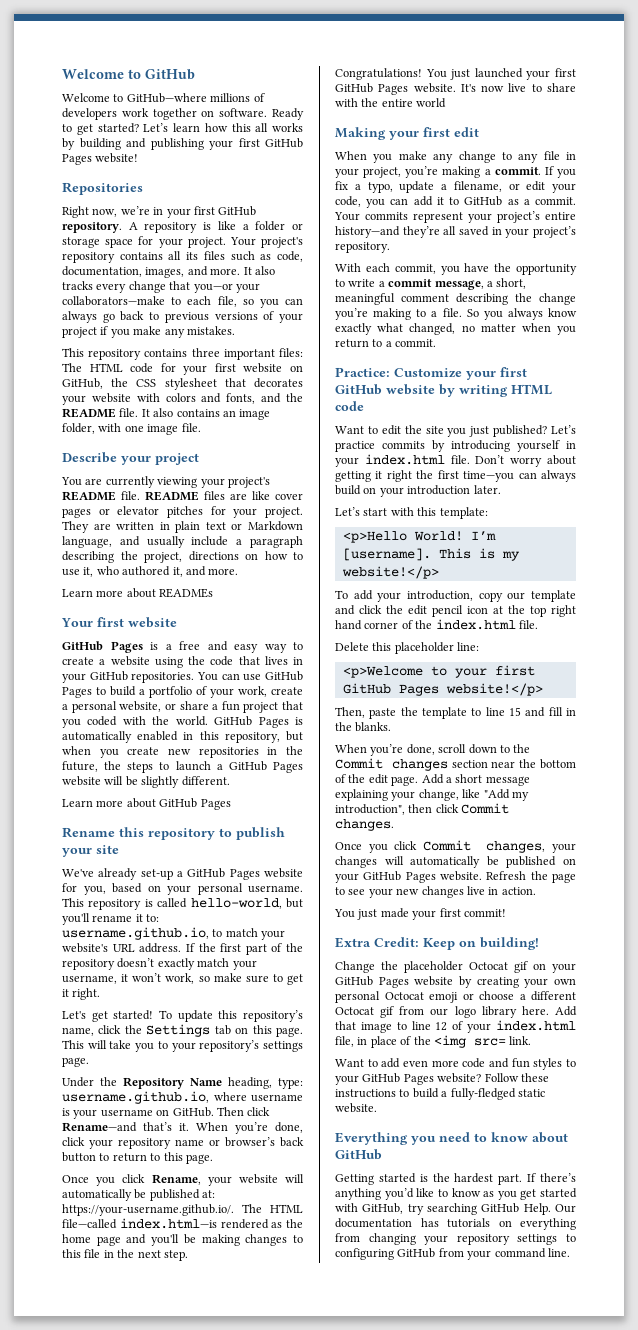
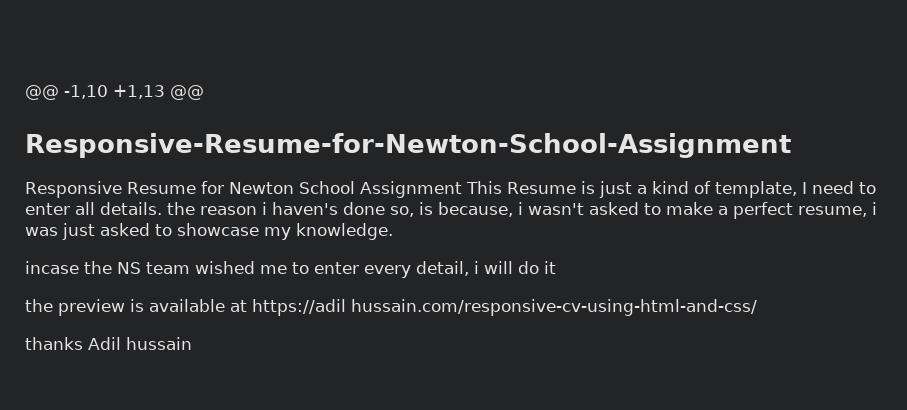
- Welcome to GitHub
- Welcome to GitHub—where millions of developers work together on software. Ready to get started? Let’s learn how this all works by building and publishing your first GitHub Pages website!
- Repositories
- Right now, we’re in your first GitHub repository. A repository is like a folder or storage space for your project. Your project's repository contains all its files such as code, documentation, images, and more. It also tracks every change that you—or your collaborators—make to each file, so you can always go back to previous versions of your project if you make any mistakes.
- This repository contains three important files: The HTML code for your first website on GitHub, the CSS stylesheet that decorates your website with colors and fonts, and the README file. It also contains an image folder, with one image file.
- Describe your project
- You are currently viewing your project's README file. README files are like cover pages or elevator pitches for your project. They are written in plain text or Markdown language, and usually include a paragraph describing the project, directions on how to use it, who authored it, and more.
- Learn more about READMEs
- Your first website
- GitHub Pages is a free and easy way to create a website using the code that lives in your GitHub repositories. You can use GitHub Pages to build a portfolio of your work, create a personal website, or share a fun project that you coded with the world. GitHub Pages is automatically enabled in this repository, but when you create new repositories in the future, the steps to launch a GitHub Pages website will be slightly different.
- Learn more about GitHub Pages
- Rename this repository to publish your site
- We've already set-up a GitHub Pages website for you, based on your personal username. This repository is called hello-world, but you'll rename it to: username.github.io, to match your website's URL address. If the first part of the repository doesn’t exactly match your username, it won’t work, so make sure to get it right.
- Let's get started! To update this repository’s name, click the Settings tab on this page. This will take you to your repository’s settings page.
- Under the Repository Name heading, type: username.github.io, where username is your username on GitHub. Then click Rename—and that’s it. When you’re done, click your repository name or browser’s back button to return to this page.
- Once you click Rename, your website will automatically be published at: https://your-username.github.io/. The HTML file—called index.html—is rendered as the home page and you'll be making changes to this file in the next step.
- Congratulations! You just launched your first GitHub Pages website. It's now live to share with the entire world
- Making your first edit
- When you make any change to any file in your project, you’re making a commit. If you fix a typo, update a filename, or edit your code, you can add it to GitHub as a commit. Your commits represent your project’s entire history—and they’re all saved in your project’s repository.
- With each commit, you have the opportunity to write a commit message, a short, meaningful comment describing the change you’re making to a file. So you always know exactly what changed, no matter when you return to a commit.
- Practice: Customize your first GitHub website by writing HTML code
- Want to edit the site you just published? Let’s practice commits by introducing yourself in your index.html file. Don’t worry about getting it right the first time—you can always build on your introduction later.
- Let’s start with this template:
- <p>Hello World! I’m [username]. This is my website!</p>
- To add your introduction, copy our template and click the edit pencil icon at the top right hand corner of the index.html file.
- Delete this placeholder line:
- <p>Welcome to your first GitHub Pages website!</p>
- Then, paste the template to line 15 and fill in the blanks.
- When you’re done, scroll down to the Commit changes section near the bottom of the edit page. Add a short message explaining your change, like "Add my introduction", then click Commit changes.
- Once you click Commit changes, your changes will automatically be published on your GitHub Pages website. Refresh the page to see your new changes live in action.
- You just made your first commit!
- Extra Credit: Keep on building!
- Change the placeholder Octocat gif on your GitHub Pages website by creating your own personal Octocat emoji or choose a different Octocat gif from our logo library here. Add that image to line 12 of your index.html file, in place of the <img src= link.
- Want to add even more code and fun styles to your GitHub Pages website? Follow these instructions to build a fully-fledged static website.
- Everything you need to know about GitHub
- Getting started is the hardest part. If there’s anything you’d like to know as you get started with GitHub, try searching GitHub Help. Our documentation has tutorials on everything from changing your repository settings to configuring GitHub from your command line.
+ @@ -1,10 +1,13 @@
+ Responsive-Resume-for-Newton-School-Assignment
+ Responsive Resume for Newton School Assignment This Resume is just a kind of template, I need to enter all details. the reason i haven's done so, is because, i wasn't asked to make a perfect resume, i was just asked to showcase my knowledge.
+ incase the NS team wished me to enter every detail, i will do it
+ the preview is available at https://adil hussain.com/responsive-cv-using-html-and-css/
+ thanks Adil hussain

